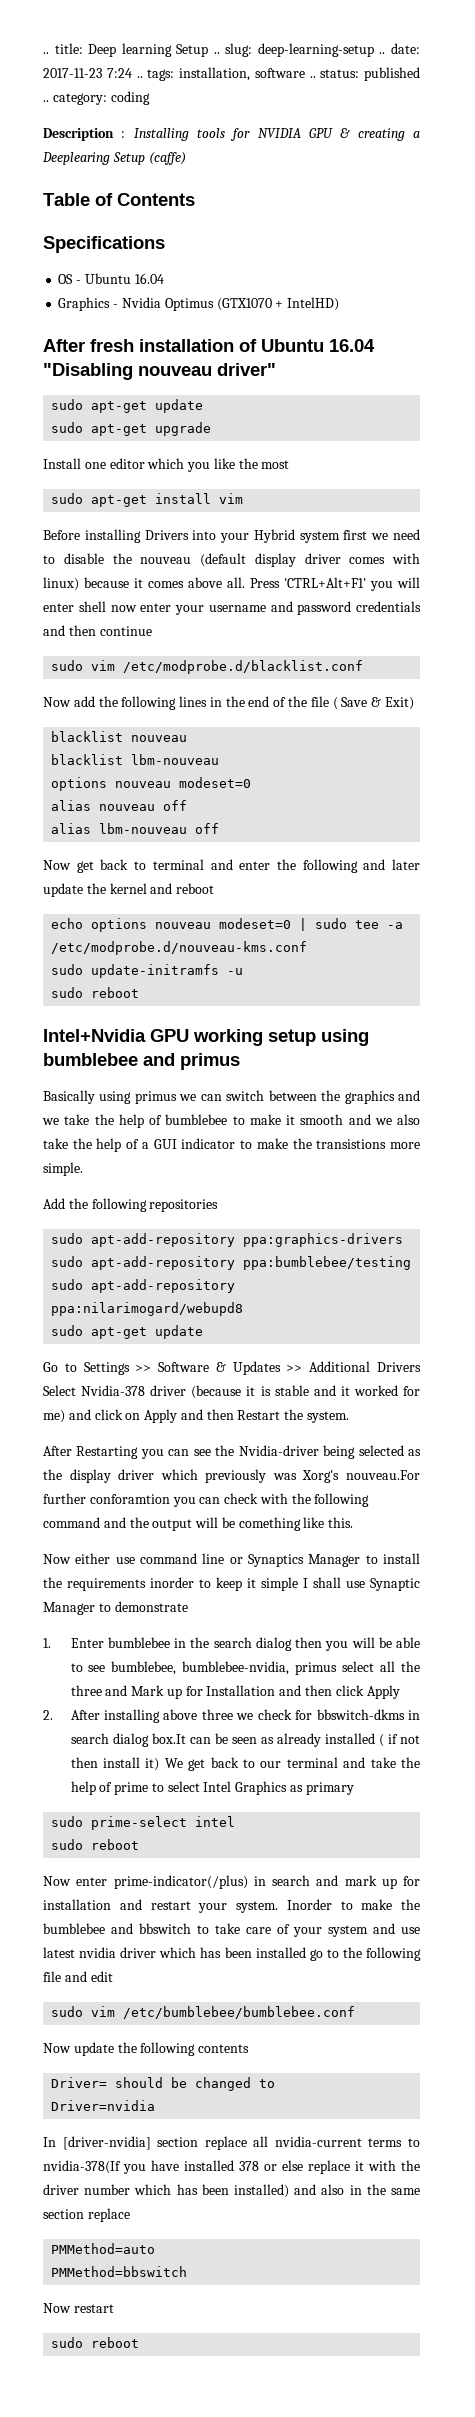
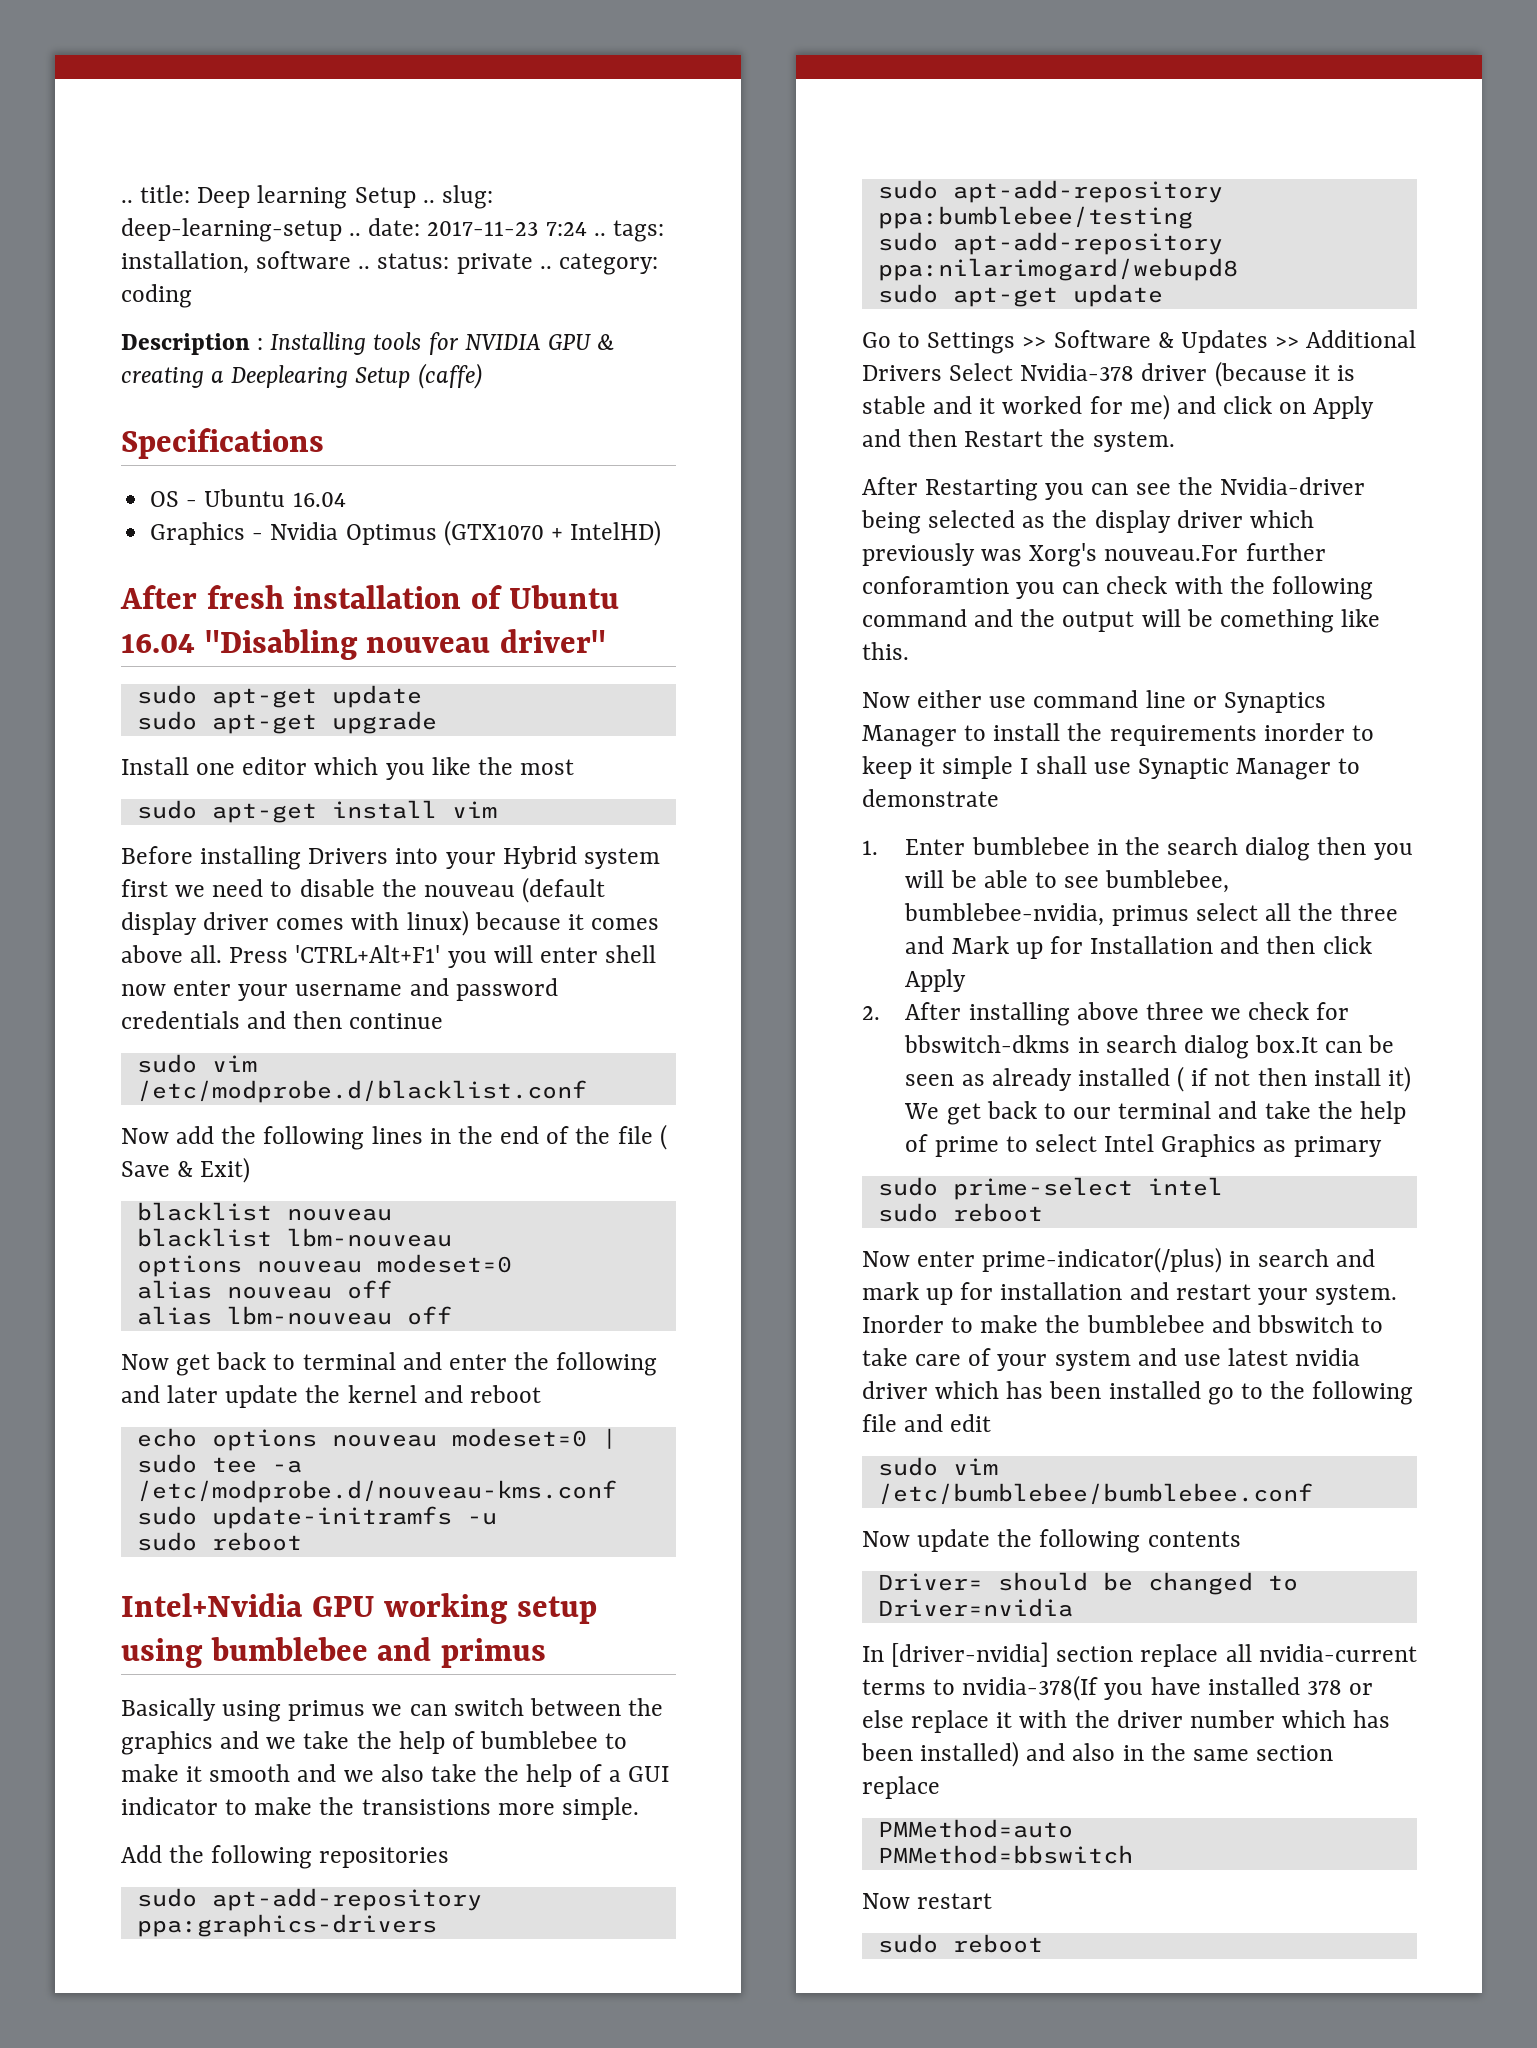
- .. title: Deep learning Setup .. slug: deep-learning-setup .. date: 2017-11-23 7:24 .. tags: installation, software .. status: published .. category: coding
+ .. title: Deep learning Setup .. slug: deep-learning-setup .. date: 2017-11-23 7:24 .. tags: installation, software .. status: private .. category: coding
- Table of Contents

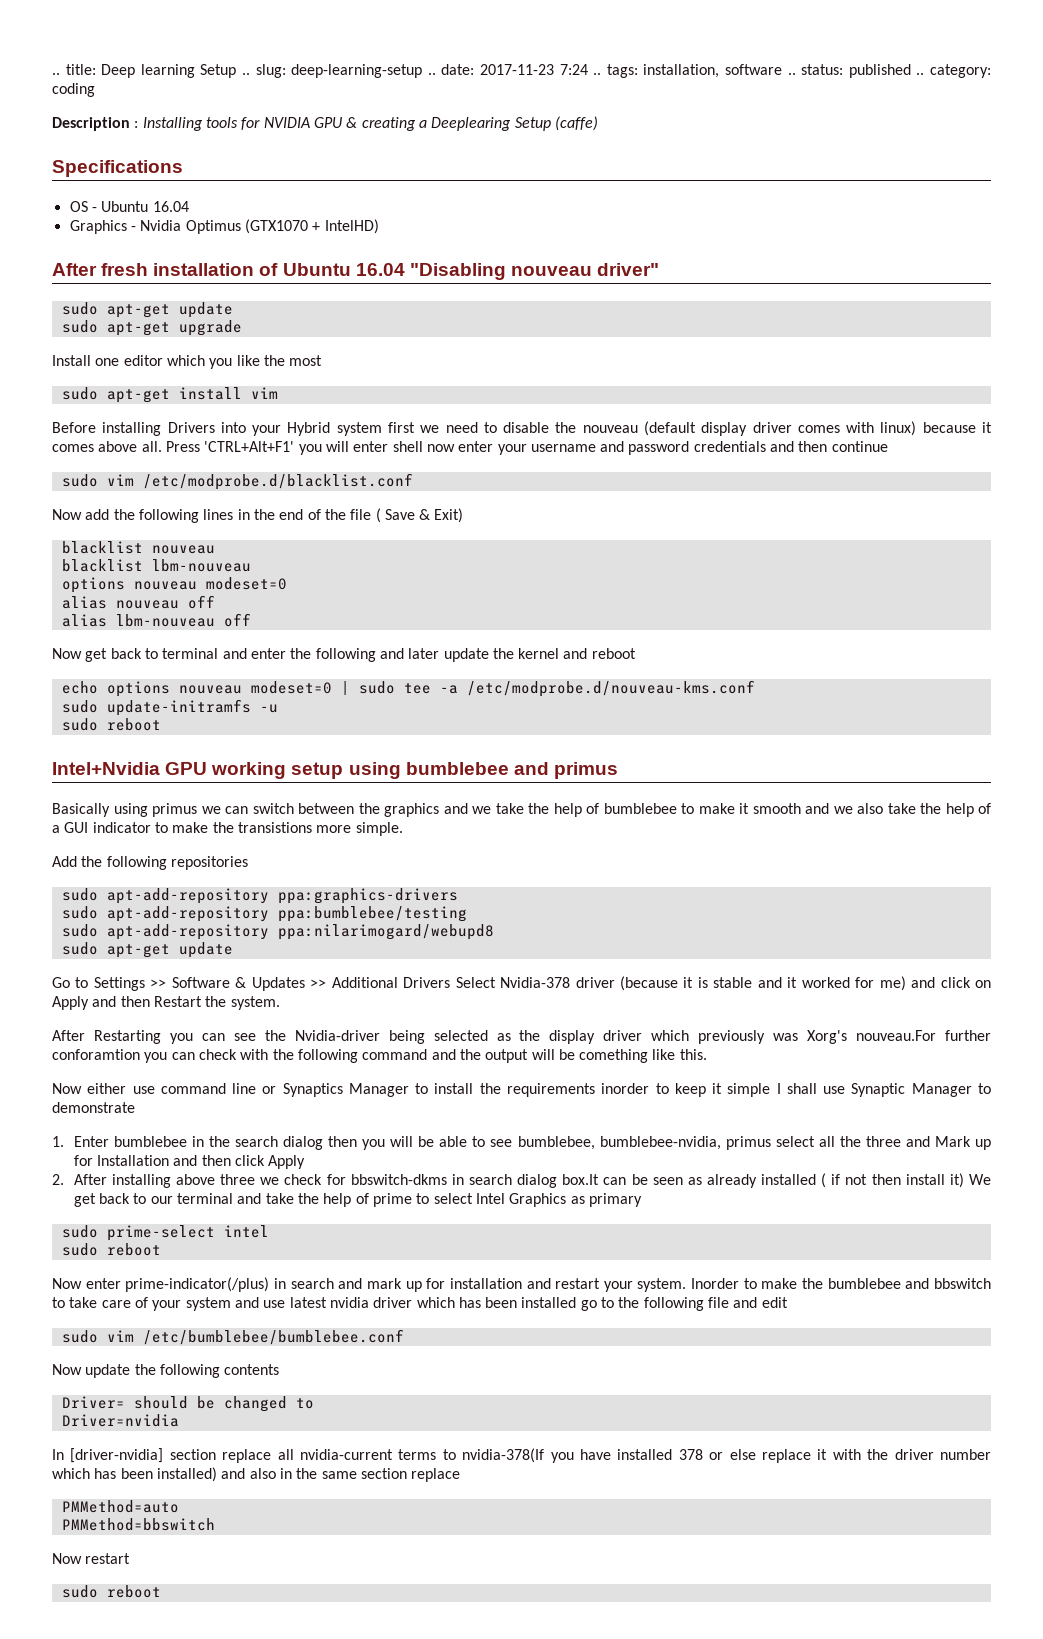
- .. title: Deep learning Setup .. slug: deep-learning-setup .. date: 2017-11-23 7:24 .. tags: installation, software .. status: private .. category: coding
+ .. title: Deep learning Setup .. slug: deep-learning-setup .. date: 2017-11-23 7:24 .. tags: installation, software .. status: published .. category: coding

